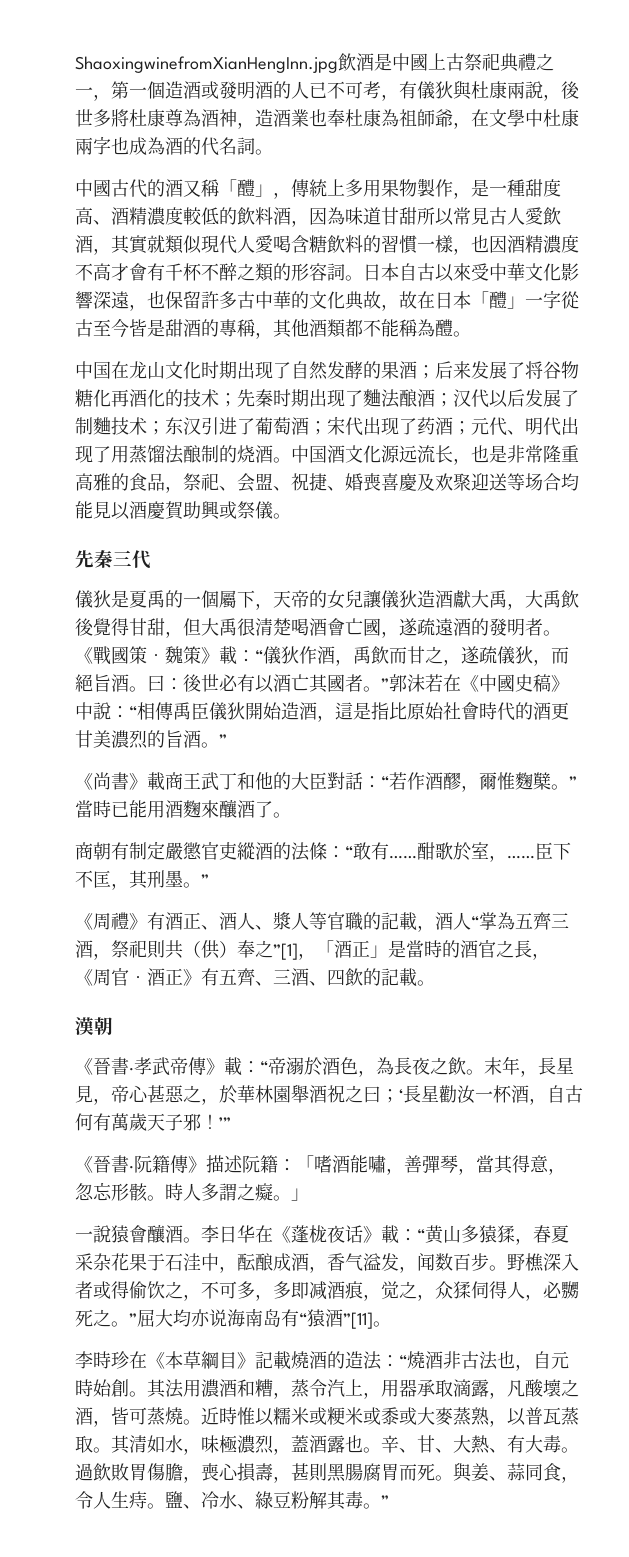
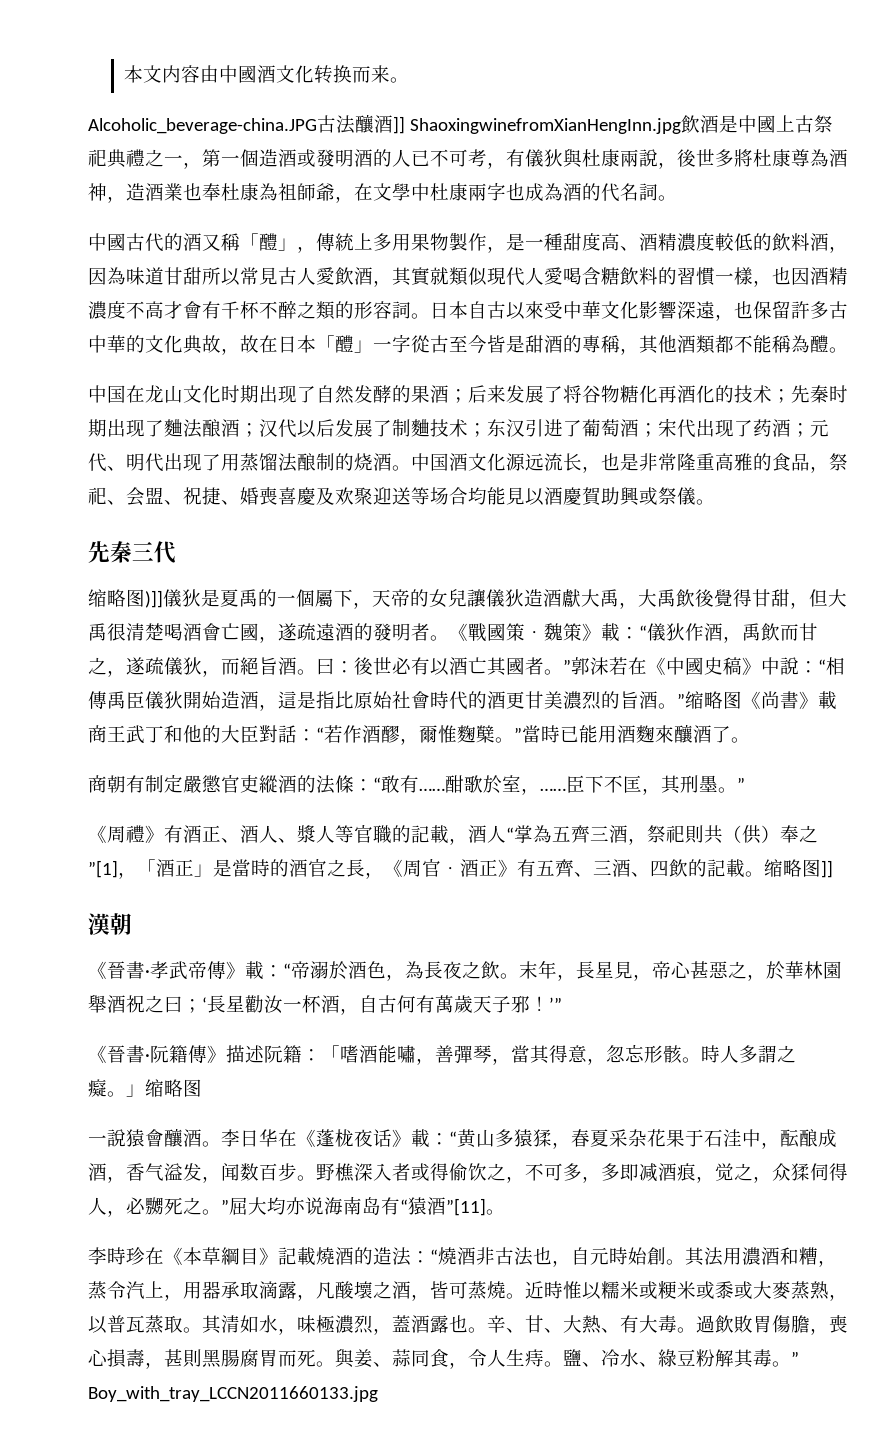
- ShaoxingwinefromXianHengInn.jpg飲酒是中國上古祭祀典禮之一，第一個造酒或發明酒的人已不可考，有儀狄與杜康兩說，後世多將杜康尊為酒神，造酒業也奉杜康為祖師爺，在文學中杜康兩字也成為酒的代名詞。
+ 本文内容由中國酒文化转换而来。
+ Alcoholic_beverage-china.JPG古法釀酒]] ShaoxingwinefromXianHengInn.jpg飲酒是中國上古祭祀典禮之一，第一個造酒或發明酒的人已不可考，有儀狄與杜康兩說，後世多將杜康尊為酒神，造酒業也奉杜康為祖師爺，在文學中杜康兩字也成為酒的代名詞。
- 儀狄是夏禹的一個屬下，天帝的女兒讓儀狄造酒獻大禹，大禹飲後覺得甘甜，但大禹很清楚喝酒會亡國，遂疏遠酒的發明者。
+ 缩略图)]]儀狄是夏禹的一個屬下，天帝的女兒讓儀狄造酒獻大禹，大禹飲後覺得甘甜，但大禹很清楚喝酒會亡國，遂疏遠酒的發明者。
- 曰：後世必有以酒亡其國者。”郭沫若在《中國史稿》中說：“相傳禹臣儀狄開始造酒，這是指比原始社會時代的酒更甘美濃烈的旨酒。”
- 《尚書》載商王武丁和他的大臣對話：“若作酒醪，爾惟麴櫱。”當時已能用酒麴來釀酒了。
+ 曰：後世必有以酒亡其國者。”郭沫若在《中國史稿》中說：“相傳禹臣儀狄開始造酒，這是指比原始社會時代的酒更甘美濃烈的旨酒。”缩略图《尚書》載商王武丁和他的大臣對話：“若作酒醪，爾惟麴櫱。”當時已能用酒麴來釀酒了。
+ 缩略图]]
- 時人多謂之癡。」
+ 時人多謂之癡。」缩略图
- 鹽、冷水、綠豆粉解其毒。”
+ 鹽、冷水、綠豆粉解其毒。” Boy_with_tray_LCCN2011660133.jpg

